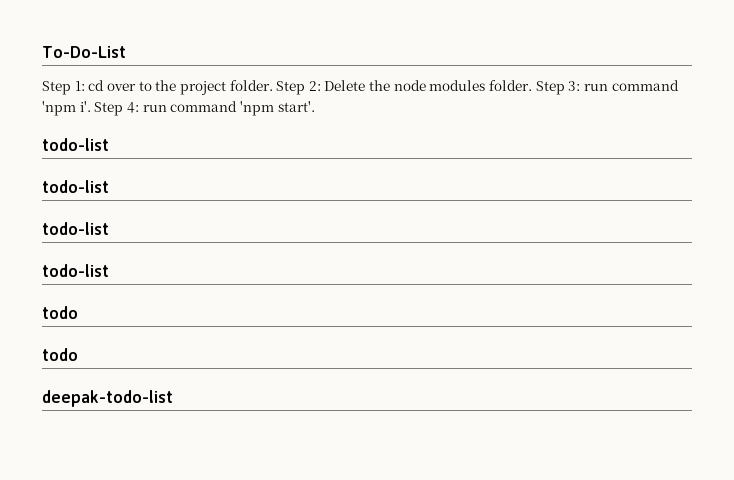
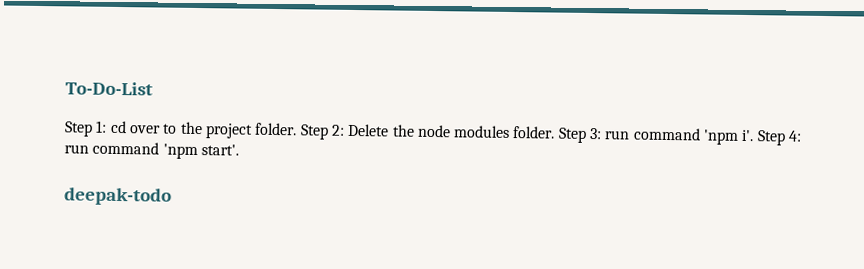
  Step 4: run command 'npm start'.
- todo-list
- todo-list
- todo-list
- todo-list
- todo
- todo
- deepak-todo-list
+ deepak-todo

